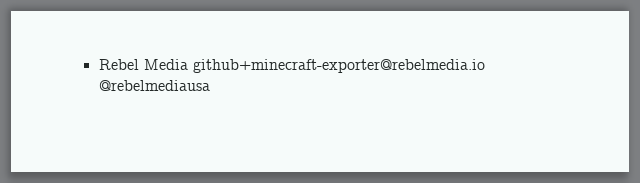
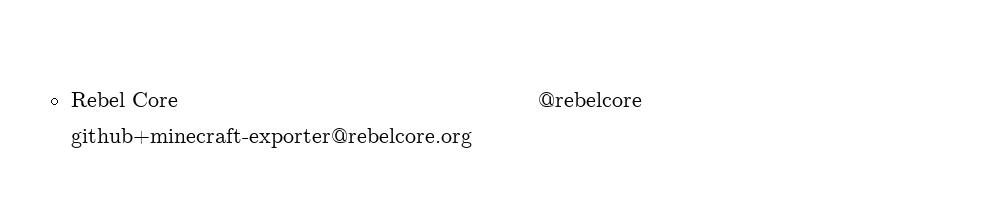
- Rebel Media github+minecraft-exporter@rebelmedia.io @rebelmediausa
+ Rebel Core github+minecraft-exporter@rebelcore.org @rebelcore

